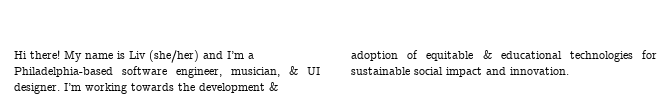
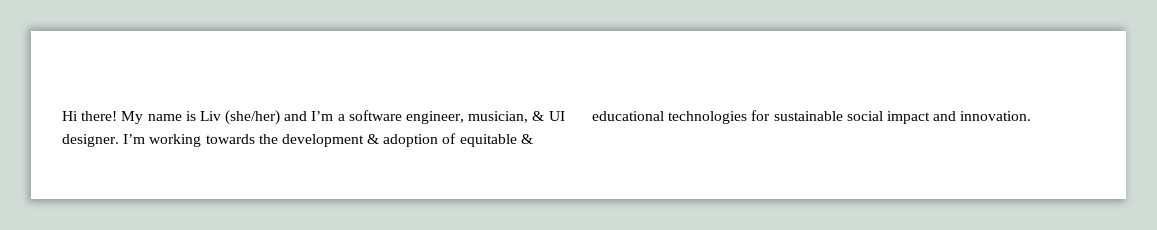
- My name is Liv (she/her) and I’m a Philadelphia-based software engineer, musician, & UI designer.
+ My name is Liv (she/her) and I’m a software engineer, musician, & UI designer.

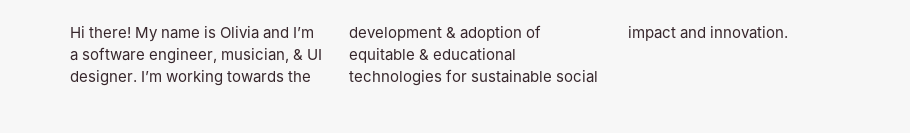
- My name is Liv (she/her) and I’m a software engineer, musician, & UI designer.
+ My name is Olivia and I’m a software engineer, musician, & UI designer.

